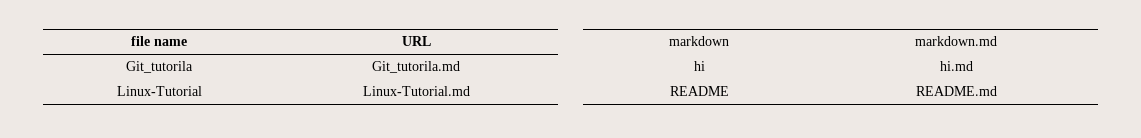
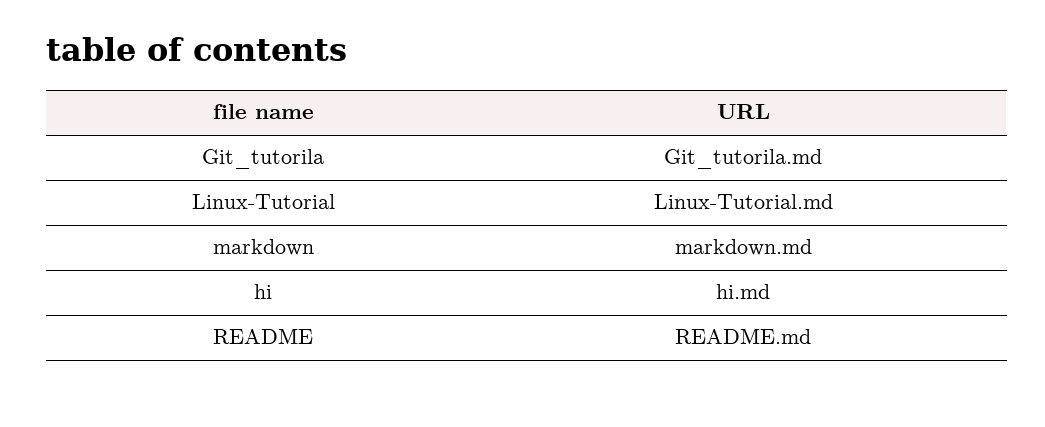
+ table of contents

